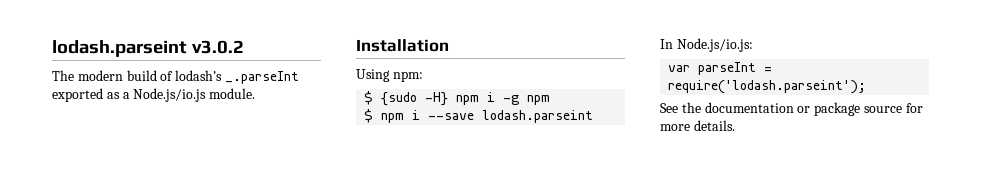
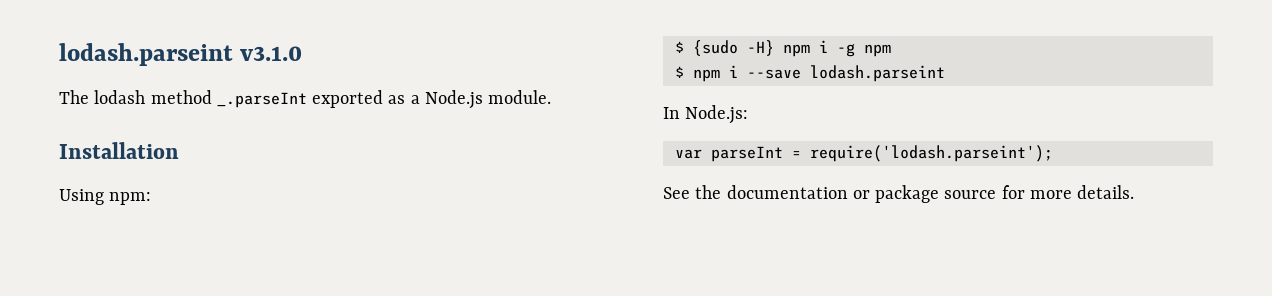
- lodash.parseint v3.0.2
+ lodash.parseint v3.1.0
- The modern build of lodash’s _.parseInt exported as a Node.js/io.js module.
+ The lodash method _.parseInt exported as a Node.js module.
- In Node.js/io.js:
+ In Node.js:

